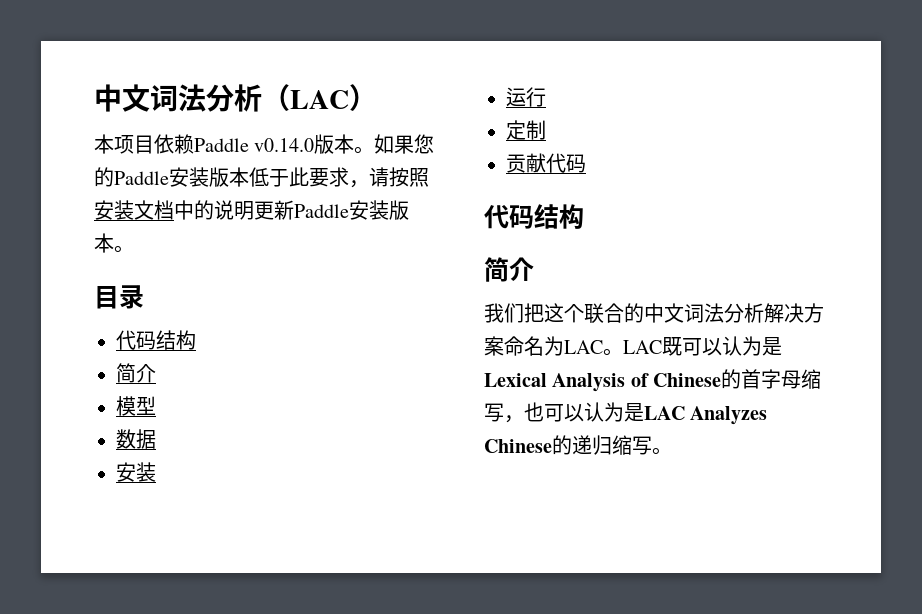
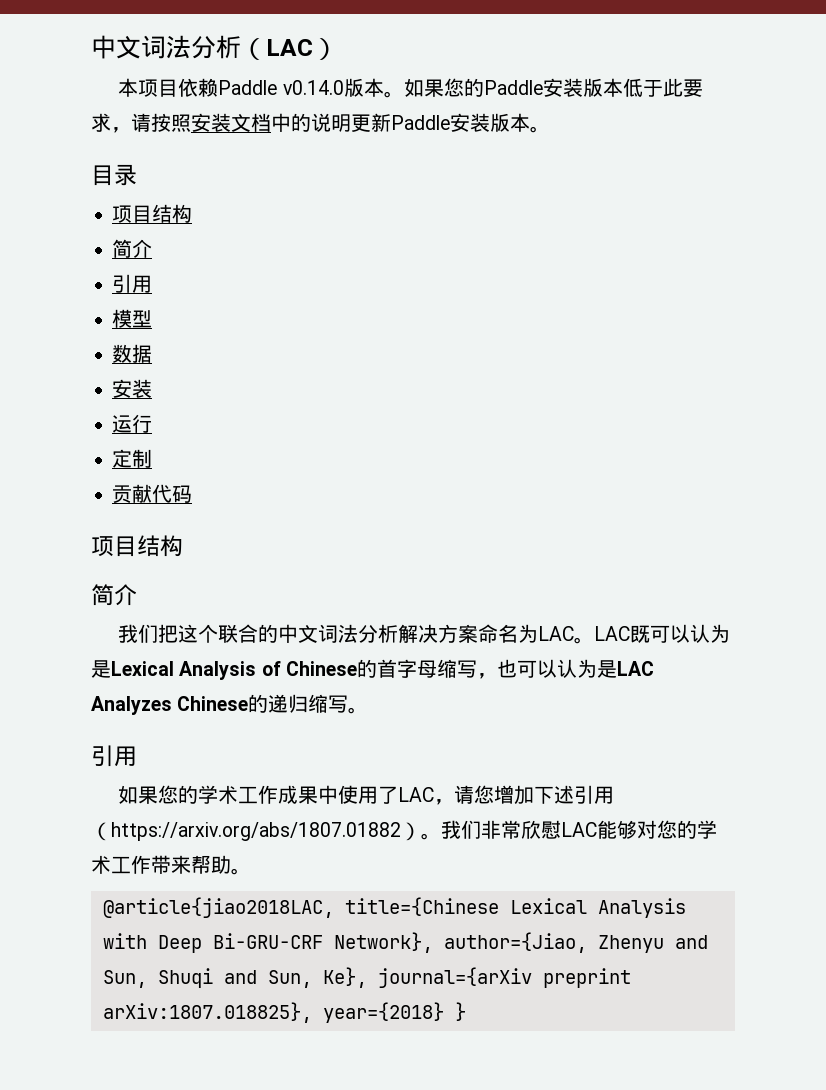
  目录
- 代码结构
+ 项目结构
  简介
+ 引用
  贡献代码
- 代码结构
+ 项目结构
  LAC既可以认为是Lexical Analysis of Chinese的首字母缩写，也可以认为是LAC Analyzes Chinese的递归缩写。
+ 引用
+ 如果您的学术工作成果中使用了LAC，请您增加下述引用（https://arxiv.org/abs/1807.01882）。我们非常欣慰LAC能够对您的学术工作带来帮助。
+ @article{jiao2018LAC, title={Chinese Lexical Analysis with Deep Bi-GRU-CRF Network}, author={Jiao, Zhenyu and Sun, Shuqi and Sun, Ke}, journal={arXiv preprint arXiv:1807.018825}, year={2018} }

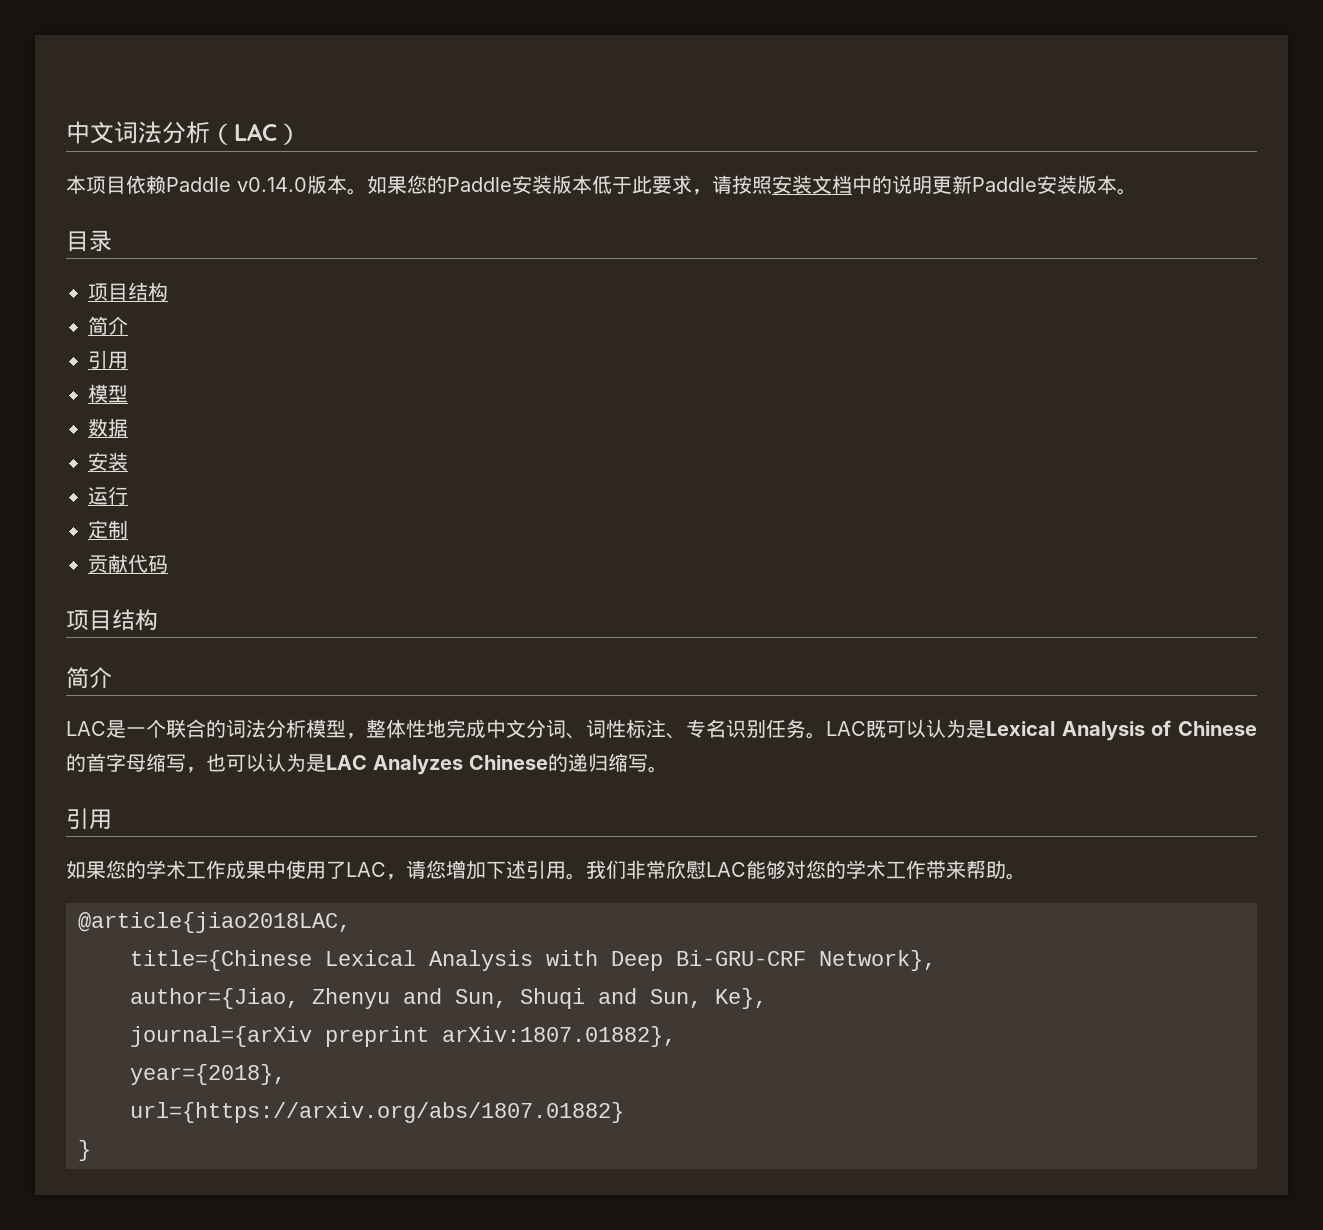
- 我们把这个联合的中文词法分析解决方案命名为LAC。
+ LAC是一个联合的词法分析模型，整体性地完成中文分词、词性标注、专名识别任务。
- 如果您的学术工作成果中使用了LAC，请您增加下述引用（https://arxiv.org/abs/1807.01882）。
+ 如果您的学术工作成果中使用了LAC，请您增加下述引用。
- @article{jiao2018LAC, title={Chinese Lexical Analysis with Deep Bi-GRU-CRF Network}, author={Jiao, Zhenyu and Sun, Shuqi and Sun, Ke}, journal={arXiv preprint arXiv:1807.018825}, year={2018} }
+ @article{jiao2018LAC,
+ title={Chinese Lexical Analysis with Deep Bi-GRU-CRF Network},
+ author={Jiao, Zhenyu and Sun, Shuqi and Sun, Ke},
+ journal={arXiv preprint arXiv:1807.01882},
+ year={2018},
+ url={https://arxiv.org/abs/1807.01882}
+ }

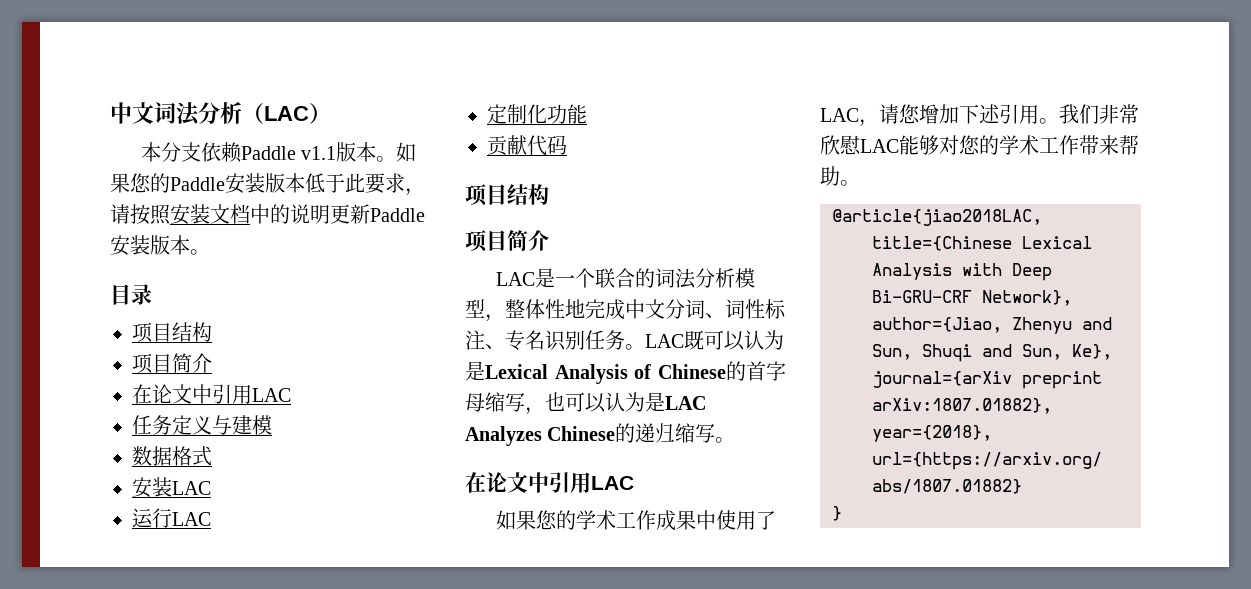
- 本项目依赖Paddle v0.14.0版本。
+ 本分支依赖Paddle v1.1版本。
  目录
  项目结构
- 简介
- 引用
- 模型
+ 项目简介
+ 在论文中引用LAC
+ 任务定义与建模
- 数据
- 安装
+ 数据格式
+ 安装LAC
- 运行
+ 运行LAC
- 定制
+ 定制化功能
  贡献代码
  项目结构
- 简介
+ 项目简介
  LAC既可以认为是Lexical Analysis of Chinese的首字母缩写，也可以认为是LAC Analyzes Chinese的递归缩写。
- 引用
+ 在论文中引用LAC

